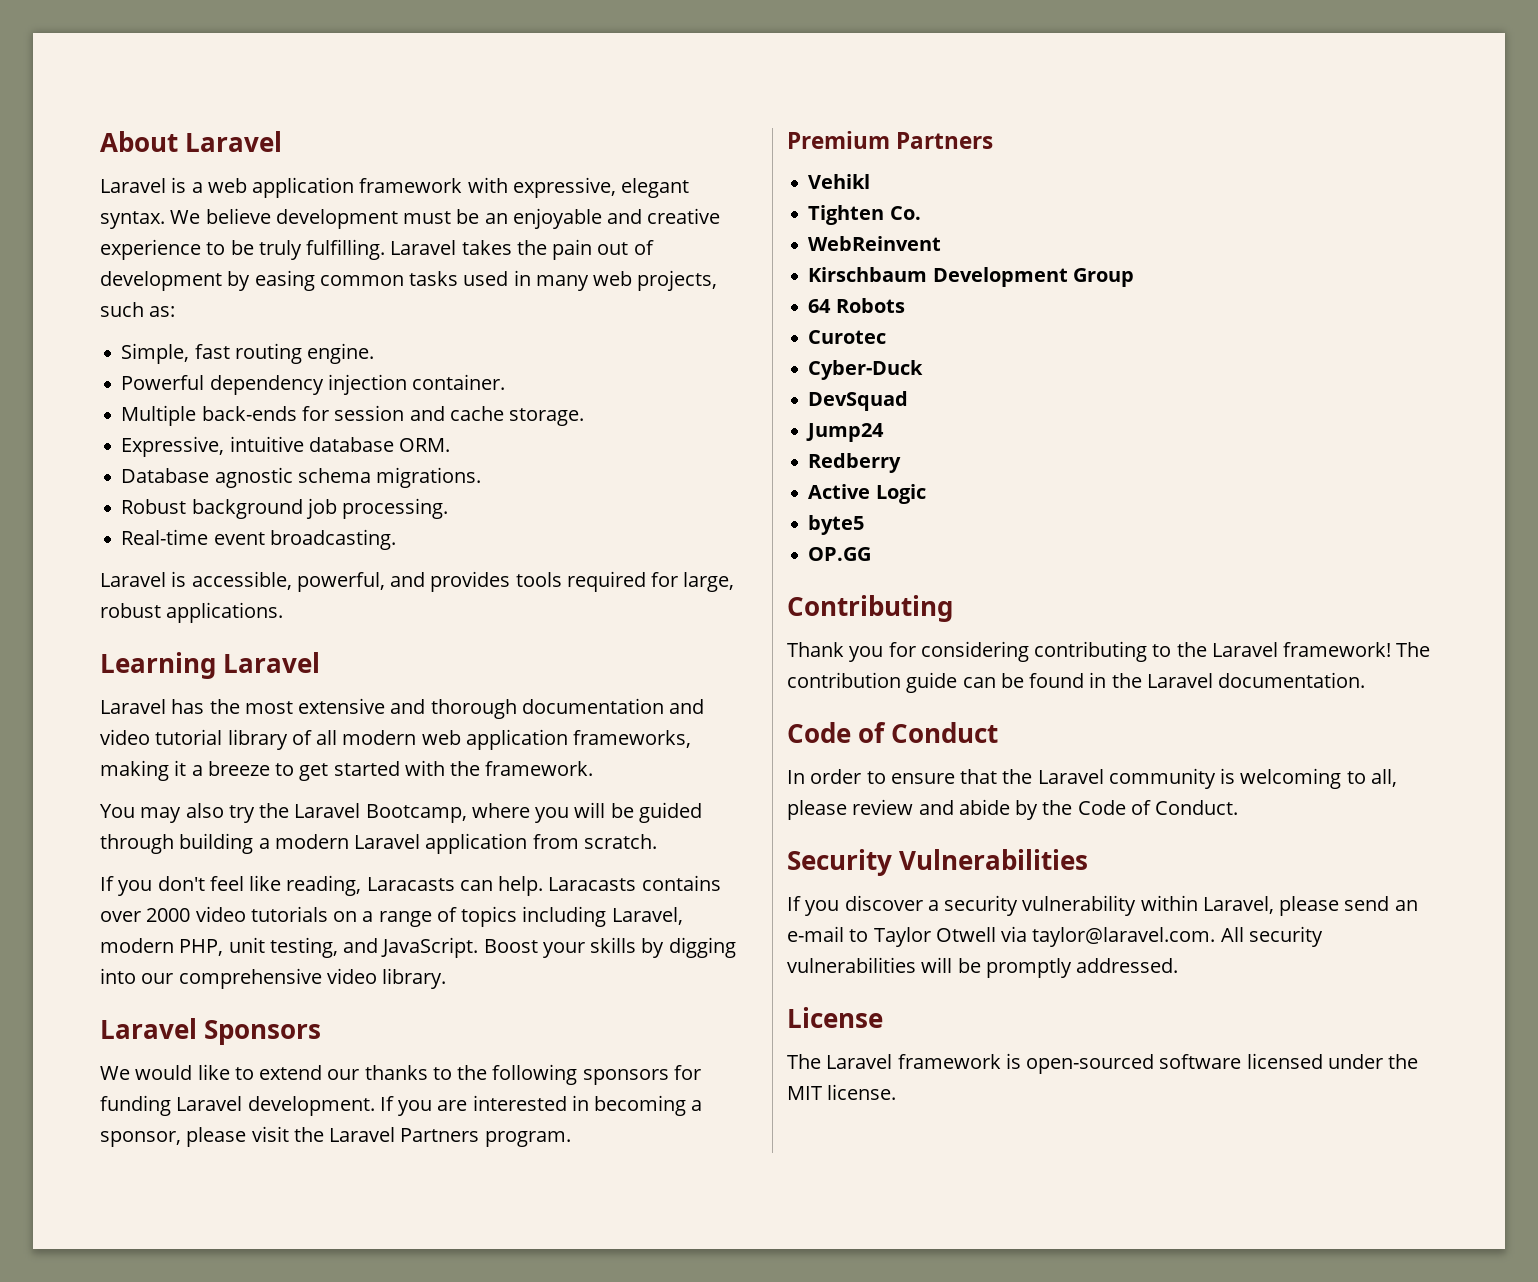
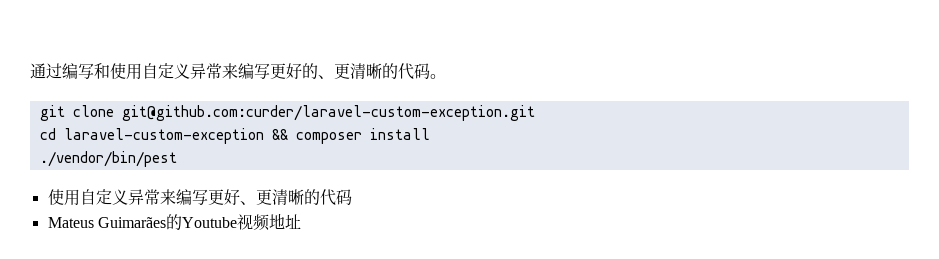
- About Laravel
- Laravel is a web application framework with expressive, elegant syntax. We believe development must be an enjoyable and creative experience to be truly fulfilling. Laravel takes the pain out of development by easing common tasks used in many web projects, such as:
- Simple, fast routing engine.
- Powerful dependency injection container.
- Multiple back-ends for session and cache storage.
- Expressive, intuitive database ORM.
- Database agnostic schema migrations.
- Robust background job processing.
- Real-time event broadcasting.
- Laravel is accessible, powerful, and provides tools required for large, robust applications.
- Learning Laravel
- Laravel has the most extensive and thorough documentation and video tutorial library of all modern web application frameworks, making it a breeze to get started with the framework.
- You may also try the Laravel Bootcamp, where you will be guided through building a modern Laravel application from scratch.
- If you don't feel like reading, Laracasts can help. Laracasts contains over 2000 video tutorials on a range of topics including Laravel, modern PHP, unit testing, and JavaScript. Boost your skills by digging into our comprehensive video library.
- Laravel Sponsors
- We would like to extend our thanks to the following sponsors for funding Laravel development. If you are interested in becoming a sponsor, please visit the Laravel Partners program.
- Premium Partners
- Vehikl
- Tighten Co.
- WebReinvent
- Kirschbaum Development Group
- 64 Robots
- Curotec
- Cyber-Duck
- DevSquad
- Jump24
- Redberry
- Active Logic
- byte5
- OP.GG
- Contributing
- Thank you for considering contributing to the Laravel framework! The contribution guide can be found in the Laravel documentation.
- Code of Conduct
- In order to ensure that the Laravel community is welcoming to all, please review and abide by the Code of Conduct.
- Security Vulnerabilities
- If you discover a security vulnerability within Laravel, please send an e-mail to Taylor Otwell via taylor@laravel.com. All security vulnerabilities will be promptly addressed.
- License
- The Laravel framework is open-sourced software licensed under the MIT license.
+ 通过编写和使用自定义异常来编写更好的、更清晰的代码。
+ git clone git@github.com:curder/laravel-custom-exception.git
+ cd laravel-custom-exception && composer install
+ ./vendor/bin/pest
+ 使用自定义异常来编写更好、更清晰的代码
+ Mateus Guimarães的Youtube视频地址

